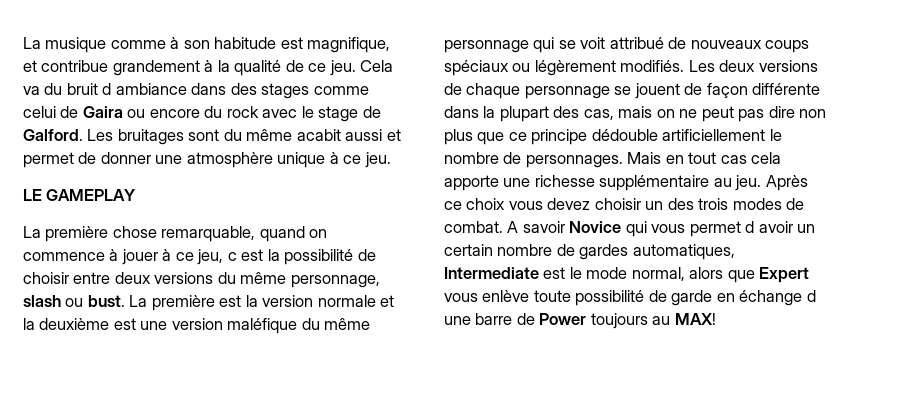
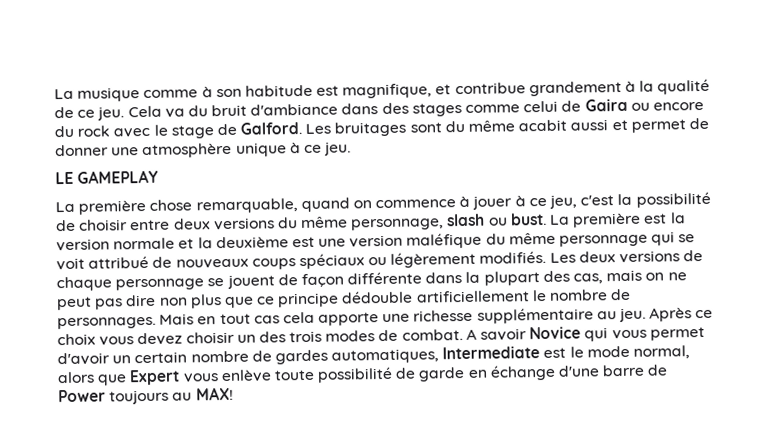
- Cela va du bruit d ambiance dans des stages comme celui de Gaira ou encore du rock avec le stage de Galford.
+ Cela va du bruit d'ambiance dans des stages comme celui de Gaira ou encore du rock avec le stage de Galford.
- La première chose remarquable, quand on commence à jouer à ce jeu, c est la possibilité de choisir entre deux versions du même personnage, slash ou bust.
+ La première chose remarquable, quand on commence à jouer à ce jeu, c'est la possibilité de choisir entre deux versions du même personnage, slash ou bust.
- A savoir Novice qui vous permet d avoir un certain nombre de gardes automatiques, Intermediate est le mode normal, alors que Expert vous enlève toute possibilité de garde en échange d une barre de Power toujours au MAX!
+ A savoir Novice qui vous permet d'avoir un certain nombre de gardes automatiques, Intermediate est le mode normal, alors que Expert vous enlève toute possibilité de garde en échange d'une barre de Power toujours au MAX!

